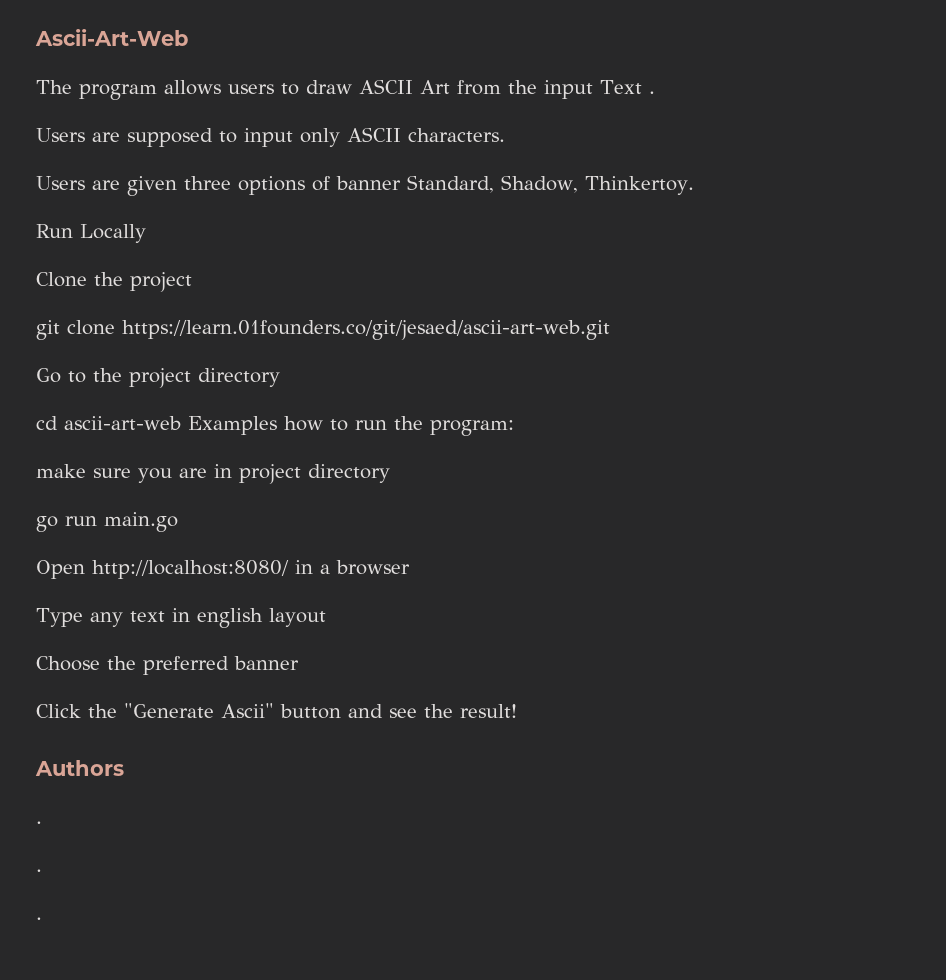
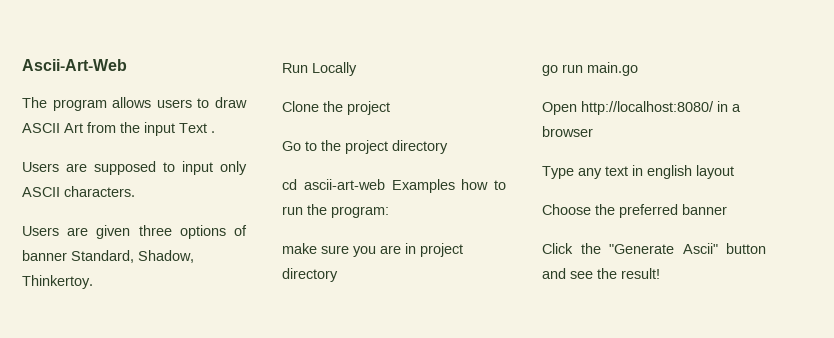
- git clone https://learn.01founders.co/git/jesaed/ascii-art-web.git
- Authors
- .
- .
- .

